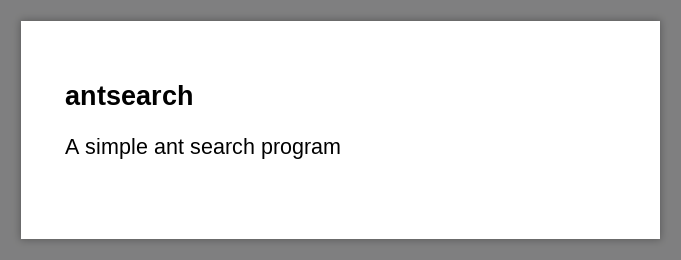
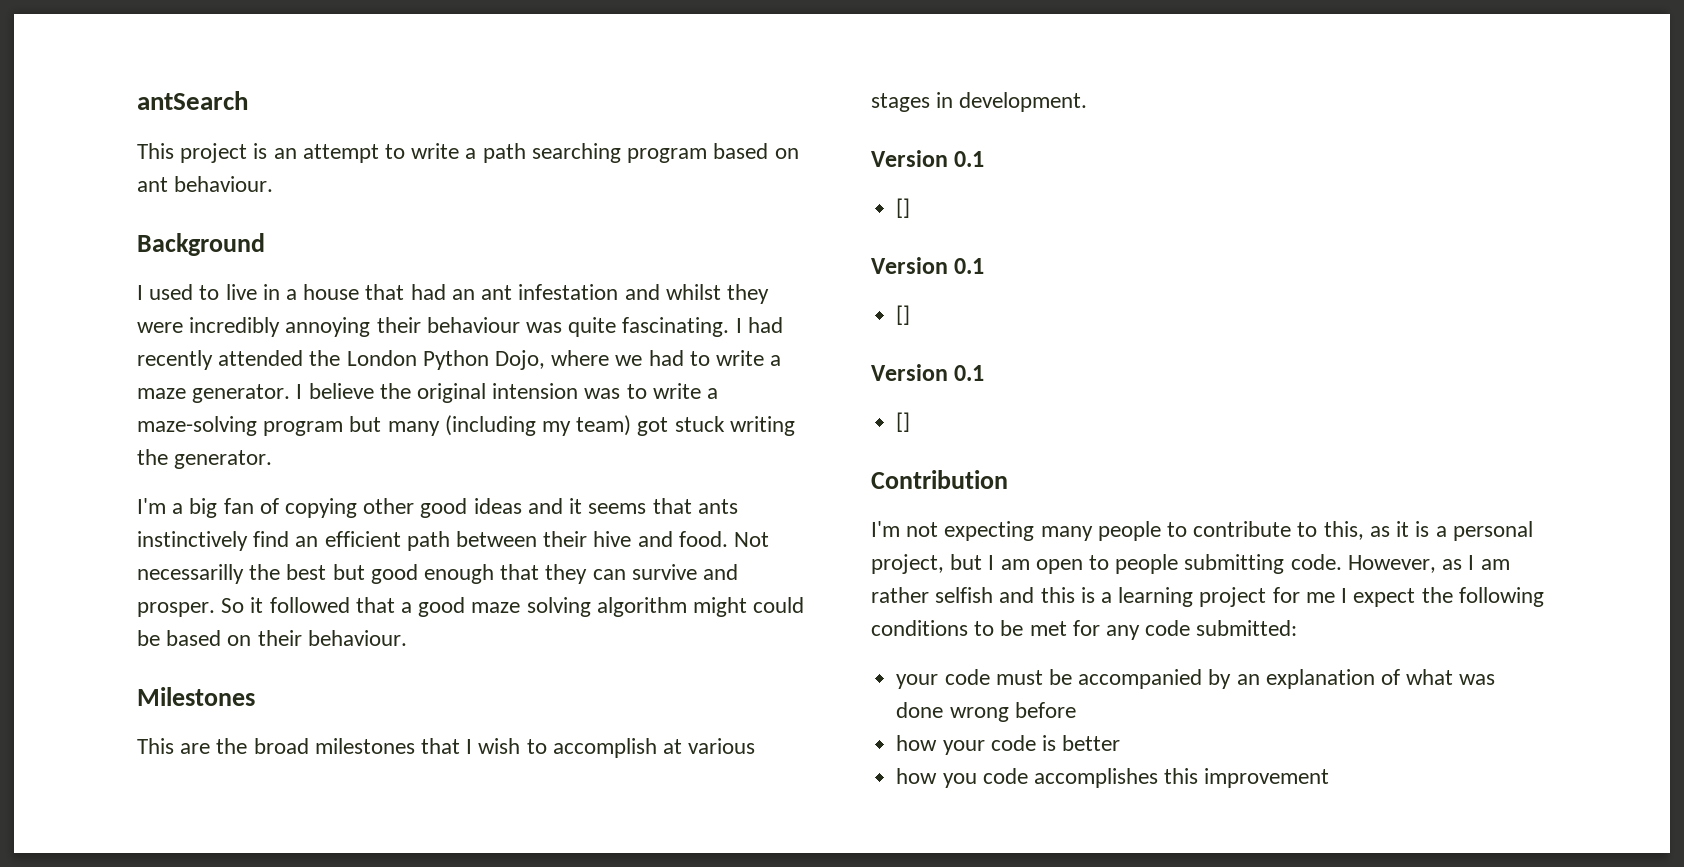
- antsearch
- A simple ant search program
+ antSearch
+ This project is an attempt to write a path searching program based on ant behaviour.
+ Background
+ I used to live in a house that had an ant infestation and whilst they were incredibly annoying their behaviour was quite fascinating. I had recently attended the London Python Dojo, where we had to write a maze generator. I believe the original intension was to write a maze-solving program but many (including my team) got stuck writing the generator.
+ I'm a big fan of copying other good ideas and it seems that ants instinctively find an efficient path between their hive and food. Not necessarilly the best but good enough that they can survive and prosper. So it followed that a good maze solving algorithm might could be based on their behaviour.
+ Milestones
+ This are the broad milestones that I wish to accomplish at various stages in development.
+ Version 0.1
+ []
+ Version 0.1
+ []
+ Version 0.1
+ []
+ Contribution
+ I'm not expecting many people to contribute to this, as it is a personal project, but I am open to people submitting code. However, as I am rather selfish and this is a learning project for me I expect the following conditions to be met for any code submitted:
+ your code must be accompanied by an explanation of what was done wrong before
+ how your code is better
+ how you code accomplishes this improvement

